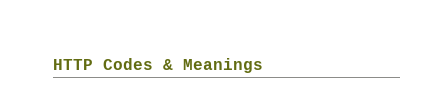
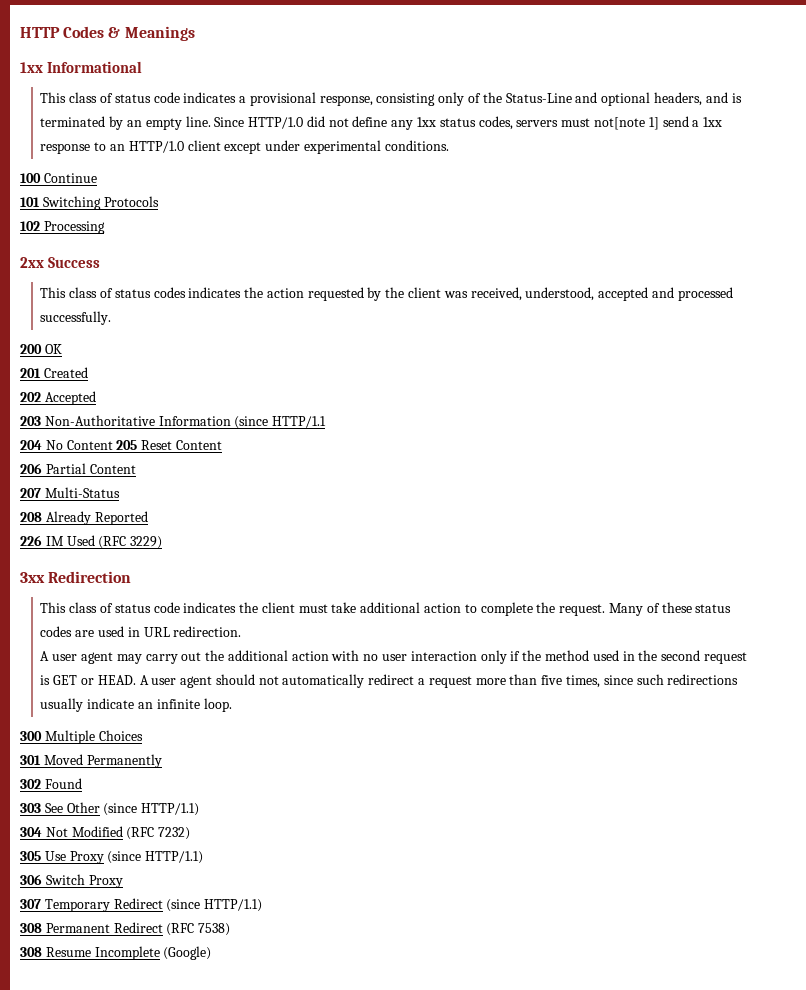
+ 1xx Informational
+ This class of status code indicates a provisional response, consisting only of the Status-Line and optional headers, and is terminated by an empty line. Since HTTP/1.0 did not define any 1xx status codes, servers must not[note 1] send a 1xx response to an HTTP/1.0 client except under experimental conditions.
+ 100 Continue
+ 101 Switching Protocols
+ 102 Processing
+ 2xx Success
+ This class of status codes indicates the action requested by the client was received, understood, accepted and processed successfully.
+ 200 OK
+ 201 Created
+ 202 Accepted
+ 203 Non-Authoritative Information (since HTTP/1.1
+ 204 No Content 205 Reset Content
+ 206 Partial Content
+ 207 Multi-Status
+ 208 Already Reported
+ 226 IM Used (RFC 3229)
+ 3xx Redirection
+ This class of status code indicates the client must take additional action to complete the request. Many of these status codes are used in URL redirection.
+ A user agent may carry out the additional action with no user interaction only if the method used in the second request is GET or HEAD. A user agent should not automatically redirect a request more than five times, since such redirections usually indicate an infinite loop.
+ 300 Multiple Choices
+ 301 Moved Permanently
+ 302 Found
+ 303 See Other (since HTTP/1.1)
+ 304 Not Modified (RFC 7232)
+ 305 Use Proxy (since HTTP/1.1)
+ 306 Switch Proxy
+ 307 Temporary Redirect (since HTTP/1.1)
+ 308 Permanent Redirect (RFC 7538)
+ 308 Resume Incomplete (Google)

